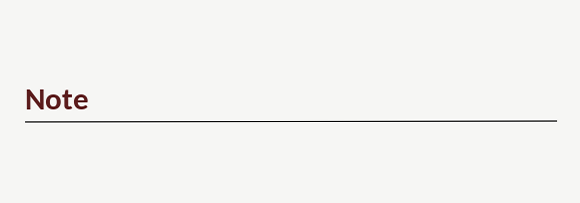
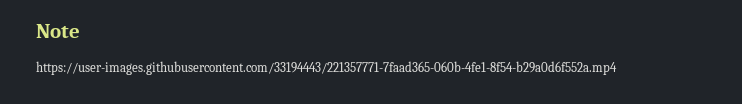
+ https://user-images.githubusercontent.com/33194443/221357771-7faad365-060b-4fe1-8f54-b29a0d6f552a.mp4

